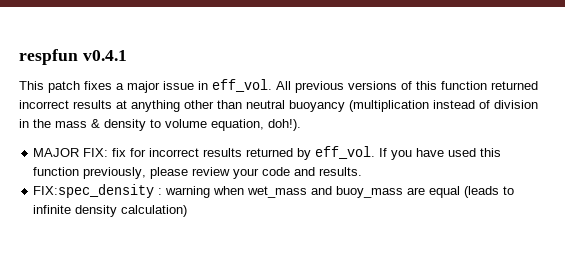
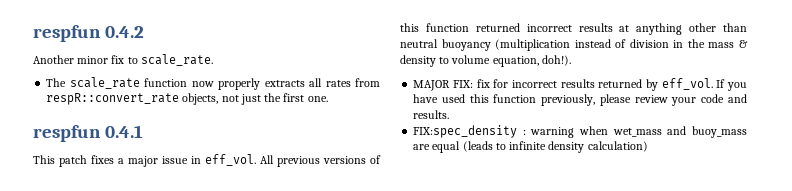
- respfun v0.4.1
+ respfun 0.4.2
+ Another minor fix to scale_rate.
+ The scale_rate function now properly extracts all rates from respR::convert_rate objects, not just the first one.
+ respfun 0.4.1

